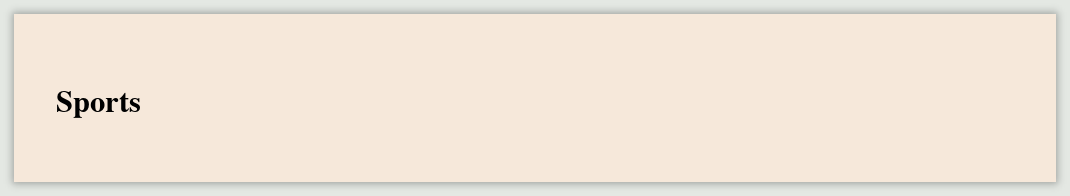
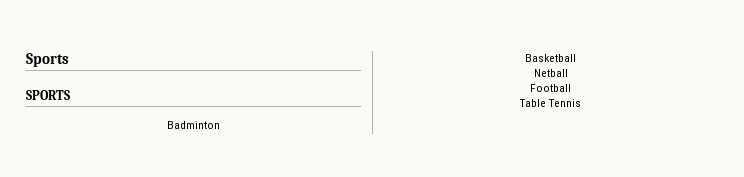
+ SPORTS
+ Badminton
+ Basketball
+ Netball
+ Football
+ Table Tennis

